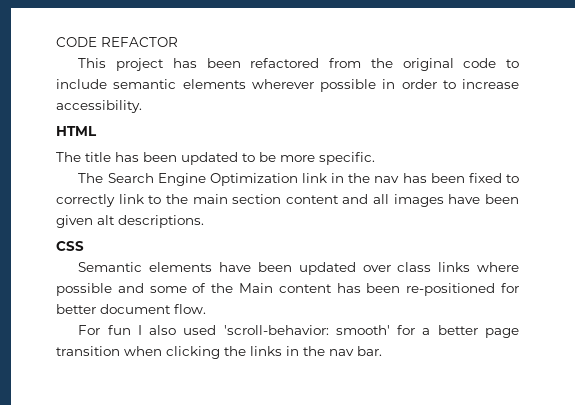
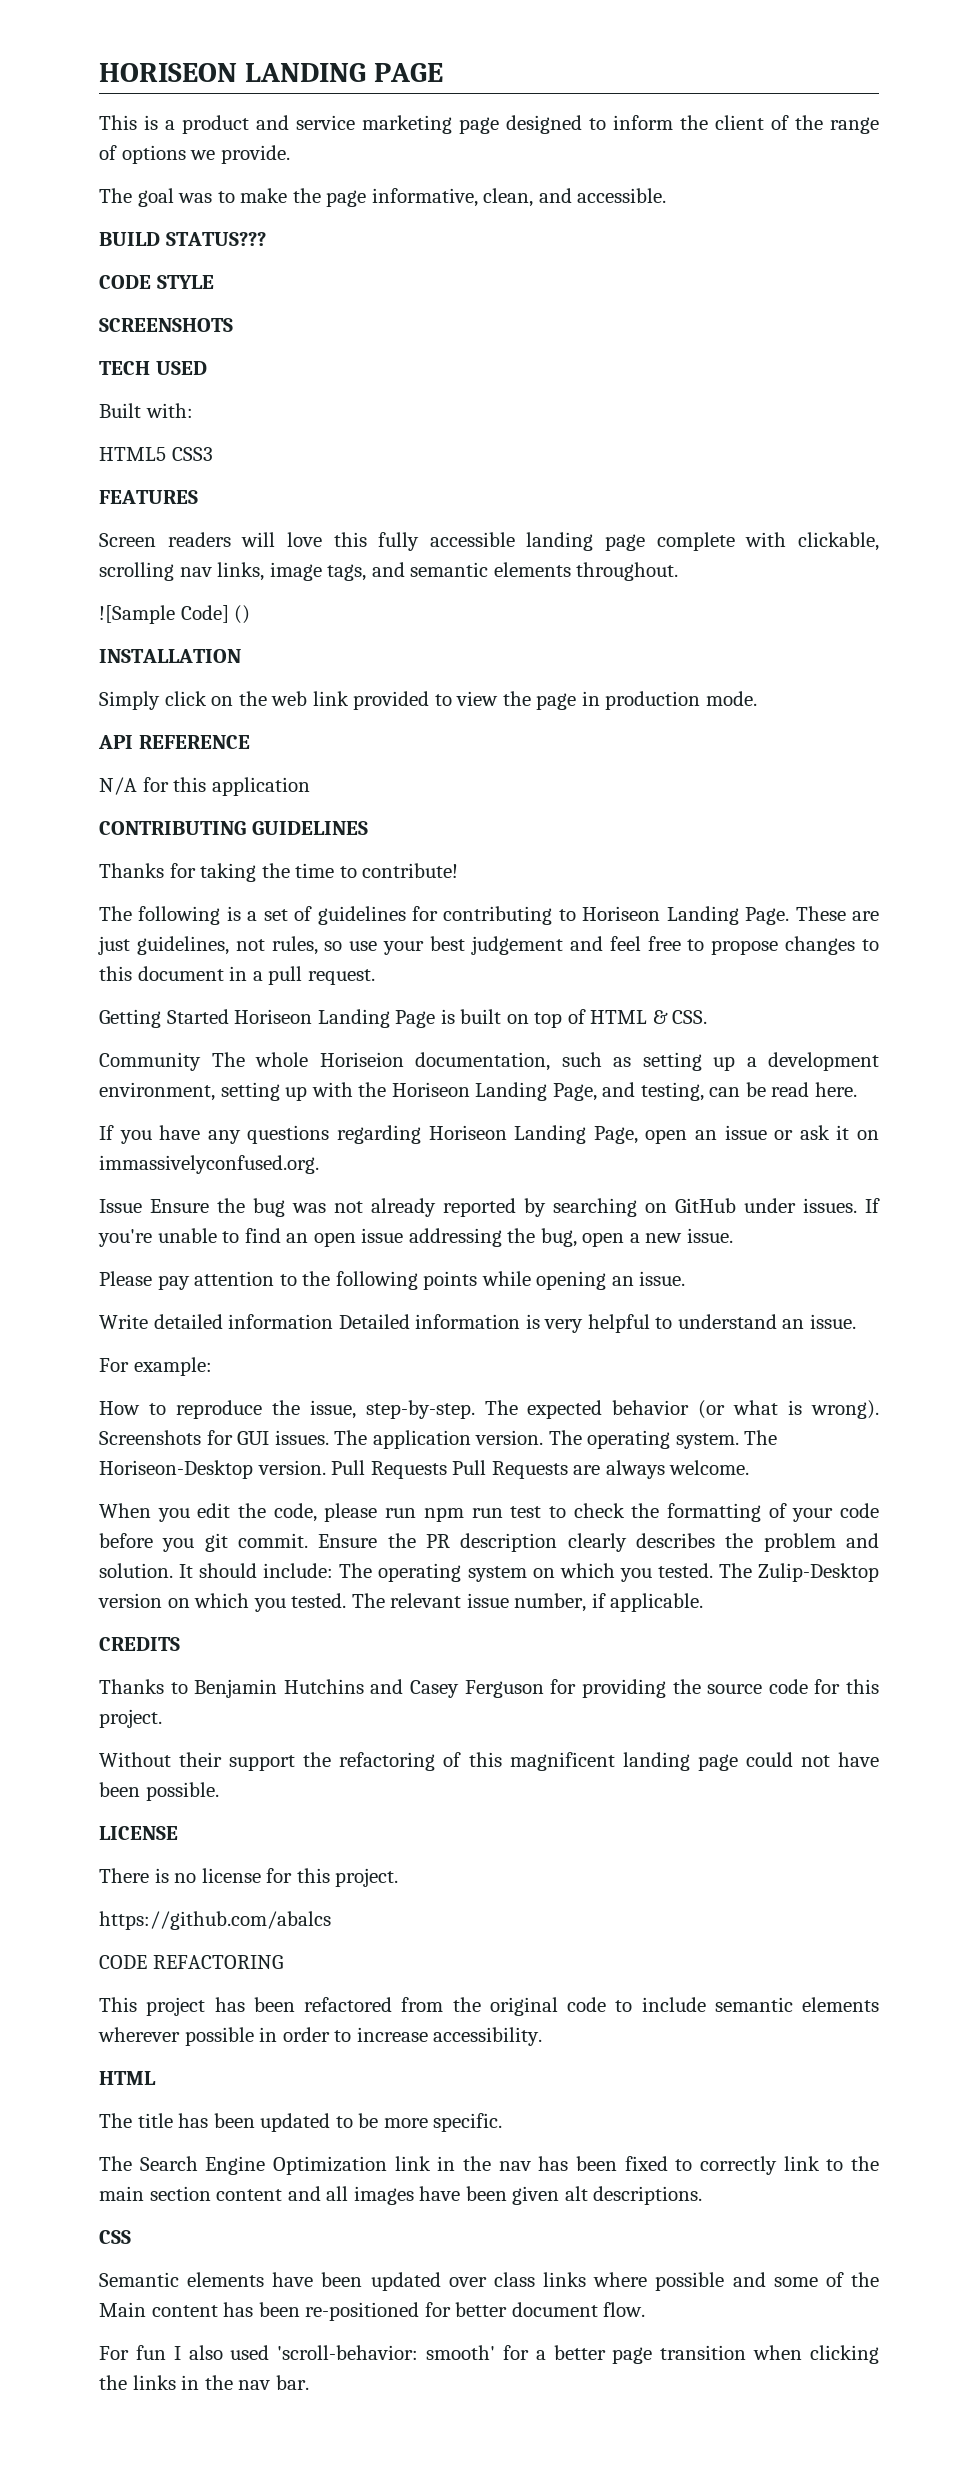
- CODE REFACTOR
+ HORISEON LANDING PAGE
+ This is a product and service marketing page designed to inform the client of the range of options we provide.
+ The goal was to make the page informative, clean, and accessible.
+ BUILD STATUS???
+ CODE STYLE
+ SCREENSHOTS
+ TECH USED
+ Built with:
+ HTML5 CSS3
+ FEATURES
+ Screen readers will love this fully accessible landing page complete with clickable, scrolling nav links, image tags, and semantic elements throughout.
+ ![Sample Code] ()
+ INSTALLATION
+ Simply click on the web link provided to view the page in production mode.
+ API REFERENCE
+ N/A for this application
+ CONTRIBUTING GUIDELINES
+ Thanks for taking the time to contribute!
+ The following is a set of guidelines for contributing to Horiseon Landing Page. These are just guidelines, not rules, so use your best judgement and feel free to propose changes to this document in a pull request.
+ Getting Started Horiseon Landing Page is built on top of HTML & CSS.
+ Community The whole Horiseion documentation, such as setting up a development environment, setting up with the Horiseon Landing Page, and testing, can be read here.
+ If you have any questions regarding Horiseon Landing Page, open an issue or ask it on immassivelyconfused.org.
+ Issue Ensure the bug was not already reported by searching on GitHub under issues. If you're unable to find an open issue addressing the bug, open a new issue.
+ Please pay attention to the following points while opening an issue.
+ Write detailed information Detailed information is very helpful to understand an issue.
+ For example:
+ How to reproduce the issue, step-by-step. The expected behavior (or what is wrong). Screenshots for GUI issues. The application version. The operating system. The Horiseon-Desktop version. Pull Requests Pull Requests are always welcome.
+ When you edit the code, please run npm run test to check the formatting of your code before you git commit. Ensure the PR description clearly describes the problem and solution. It should include: The operating system on which you tested. The Zulip-Desktop version on which you tested. The relevant issue number, if applicable.
+ CREDITS
+ Thanks to Benjamin Hutchins and Casey Ferguson for providing the source code for this project.
+ Without their support the refactoring of this magnificent landing page could not have been possible.
+ LICENSE
+ There is no license for this project.
+ https://github.com/abalcs
+ CODE REFACTORING

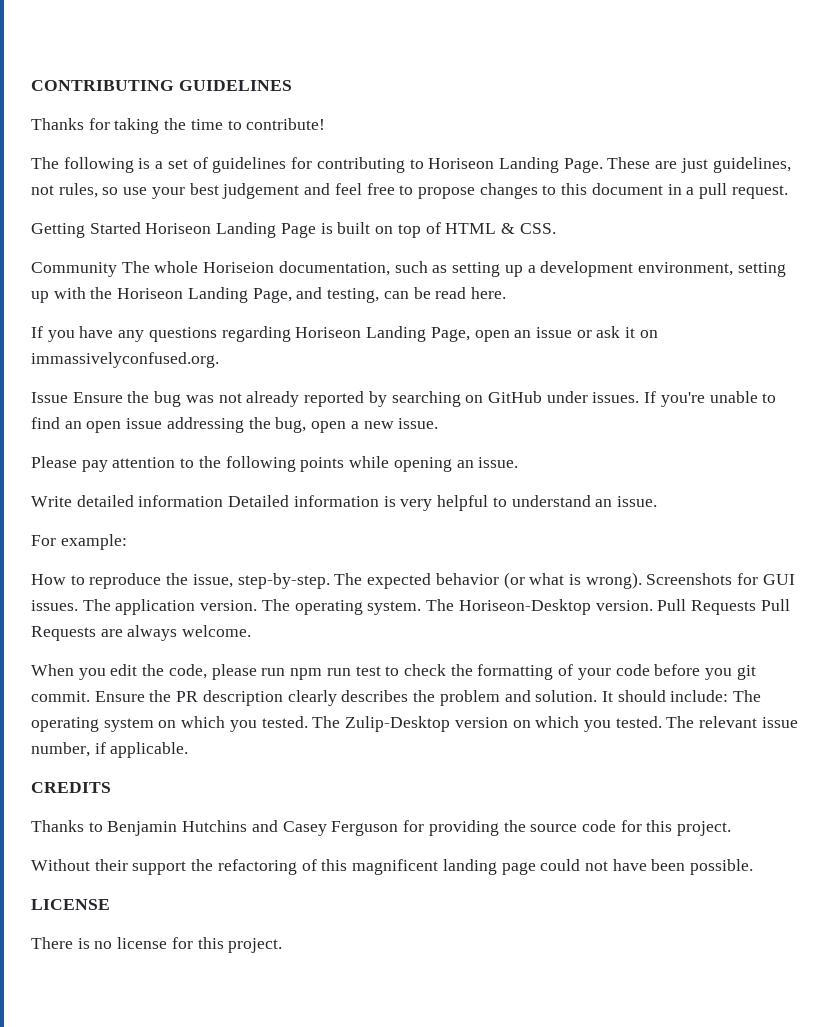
- HORISEON LANDING PAGE
- This is a product and service marketing page designed to inform the client of the range of options we provide.
- The goal was to make the page informative, clean, and accessible.
- BUILD STATUS???
- CODE STYLE
- SCREENSHOTS
- TECH USED
- Built with:
- HTML5 CSS3
- FEATURES
- Screen readers will love this fully accessible landing page complete with clickable, scrolling nav links, image tags, and semantic elements throughout.
- ![Sample Code] ()
- INSTALLATION
- Simply click on the web link provided to view the page in production mode.
- API REFERENCE
- N/A for this application
- https://github.com/abalcs
- CODE REFACTORING
- This project has been refactored from the original code to include semantic elements wherever possible in order to increase accessibility.
- HTML
- The title has been updated to be more specific.
- The Search Engine Optimization link in the nav has been fixed to correctly link to the main section content and all images have been given alt descriptions.
- CSS
- Semantic elements have been updated over class links where possible and some of the Main content has been re-positioned for better document flow.
- For fun I also used 'scroll-behavior: smooth' for a better page transition when clicking the links in the nav bar.

